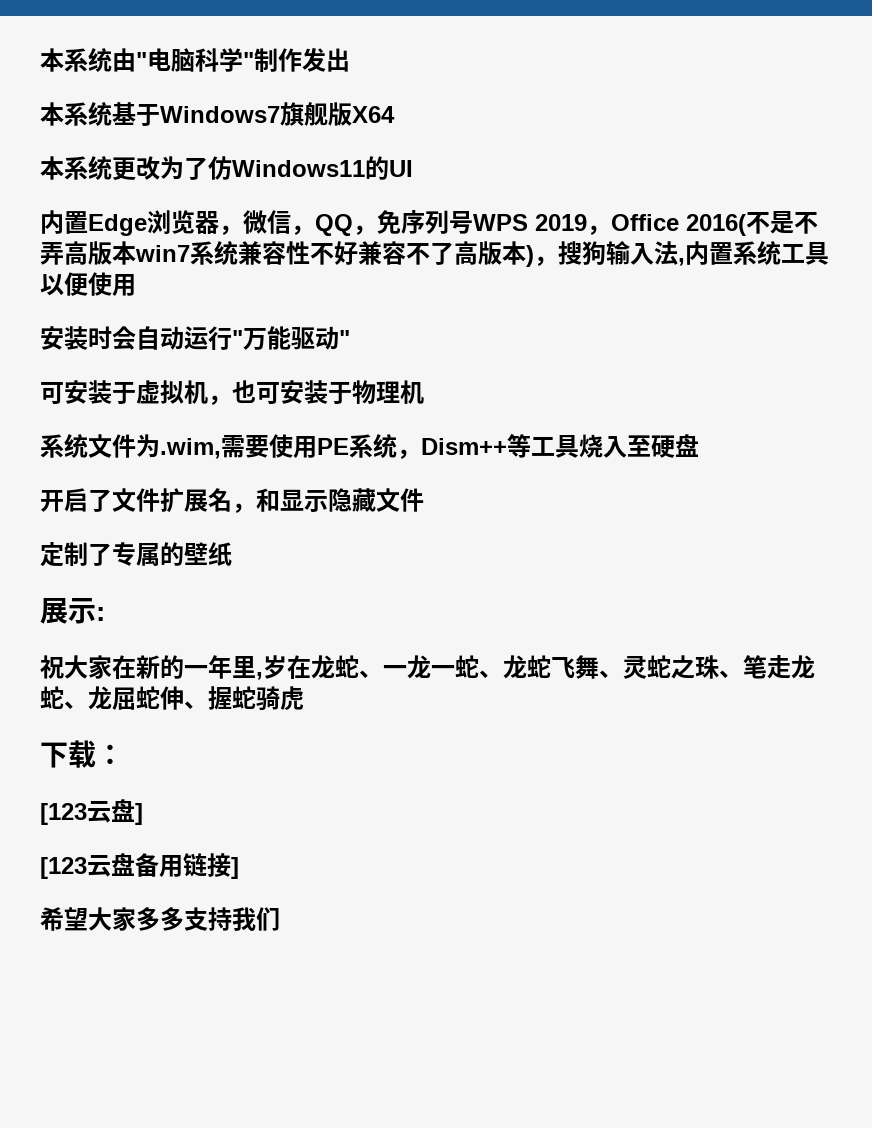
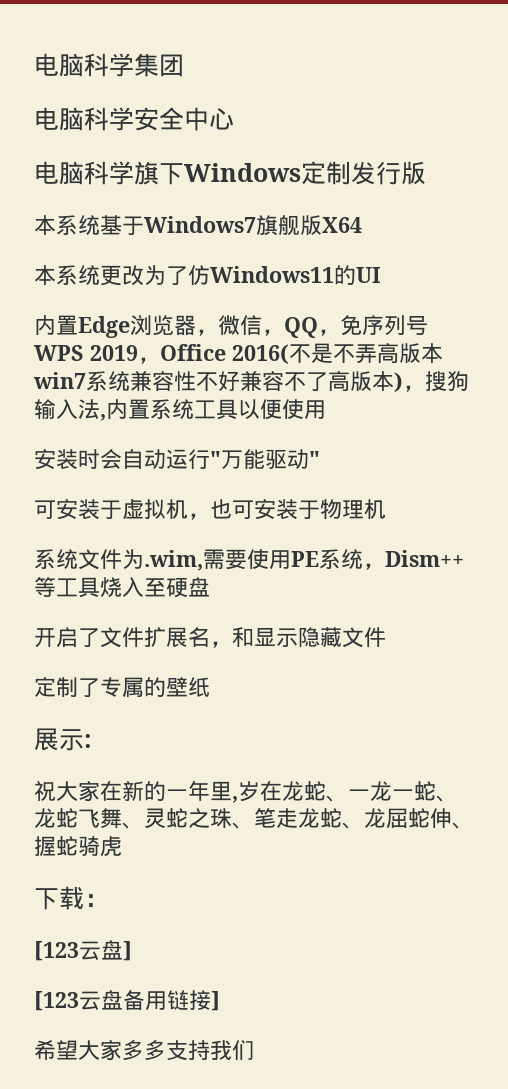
- 本系统由"电脑科学"制作发出
+ 电脑科学集团
+ 电脑科学安全中心
+ 电脑科学旗下Windows定制发行版

